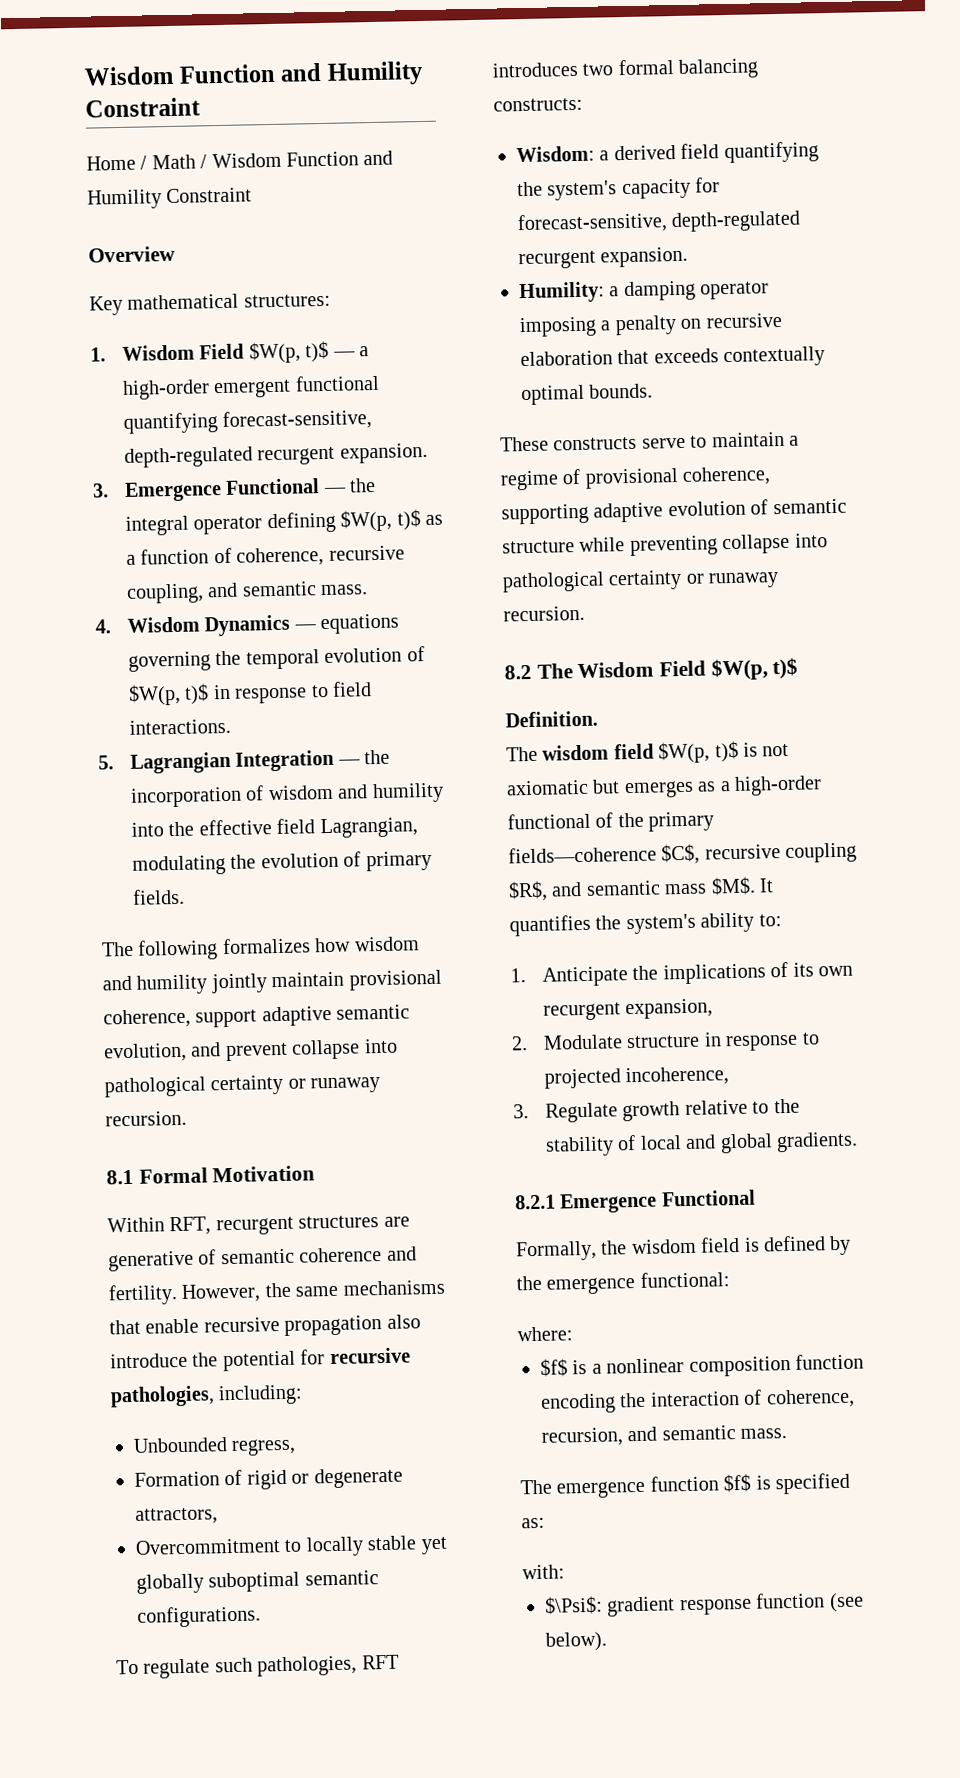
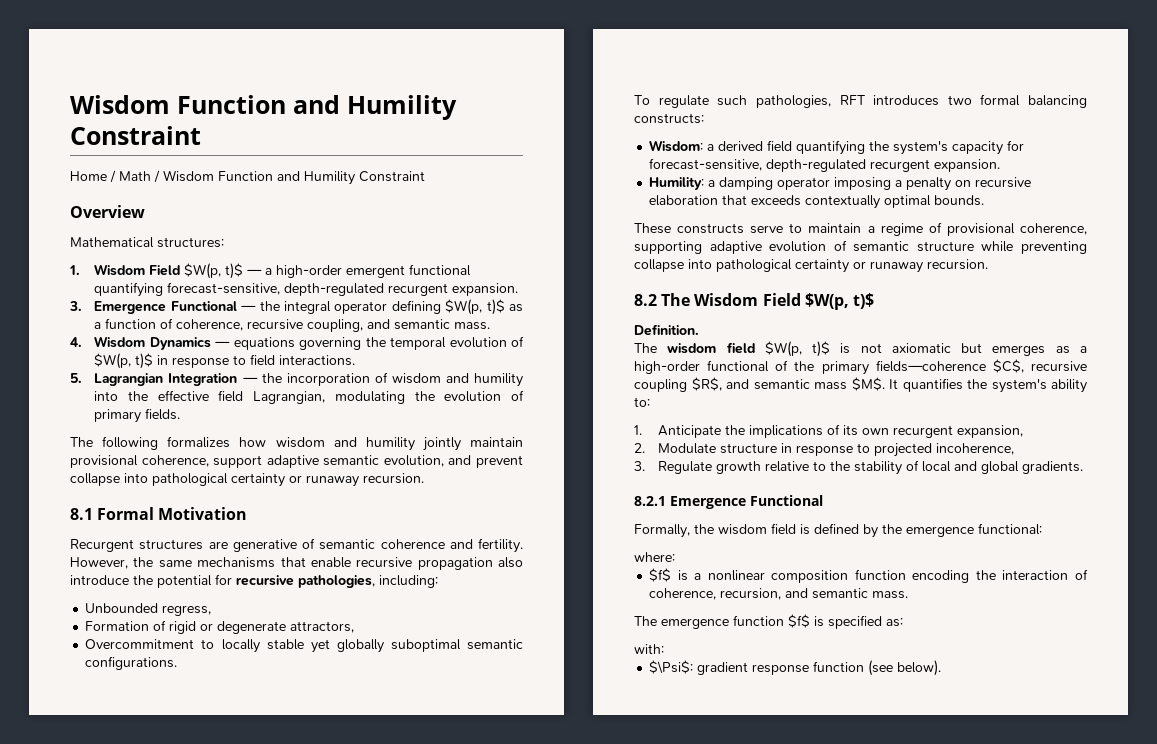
- Key mathematical structures:
+ Mathematical structures:
- Within RFT, recurgent structures are generative of semantic coherence and fertility.
+ Recurgent structures are generative of semantic coherence and fertility.

